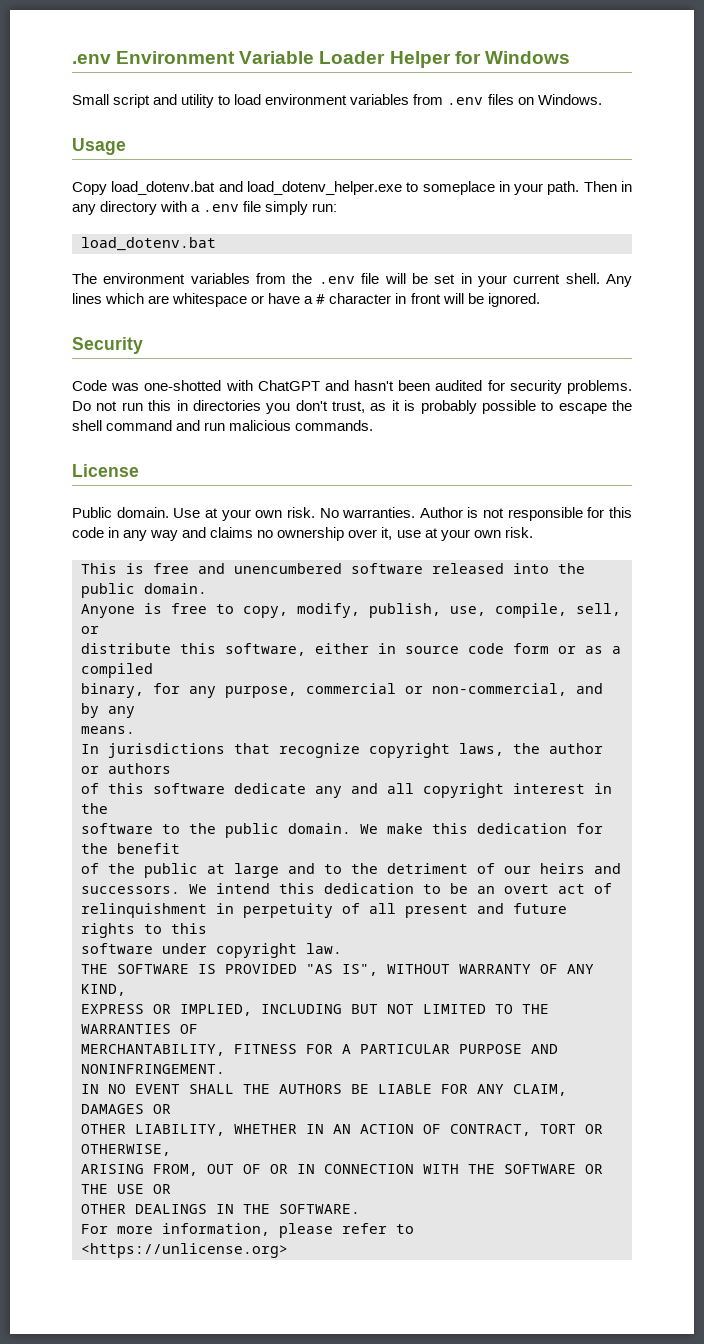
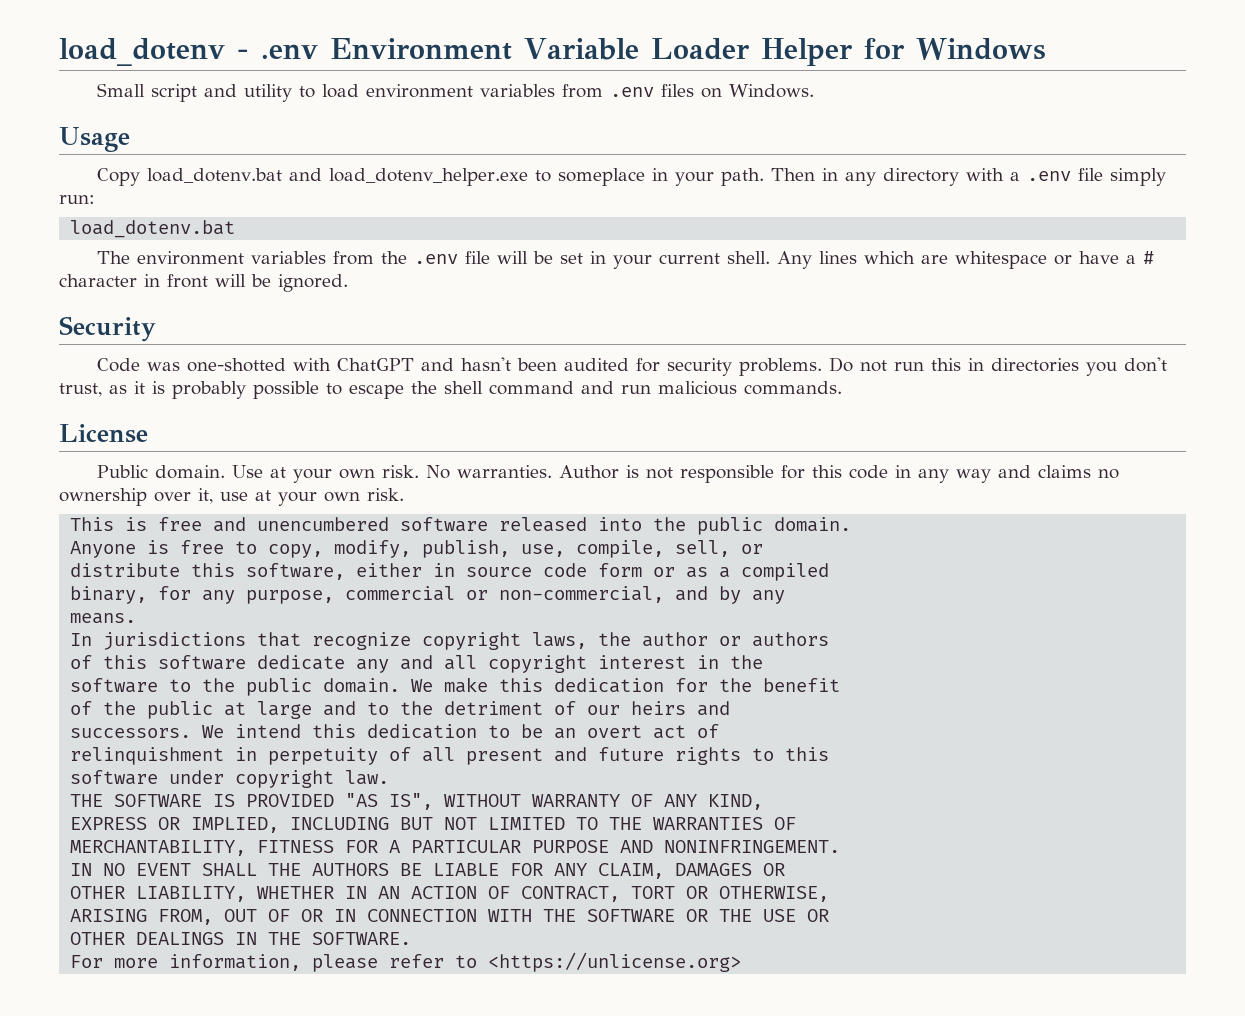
- .env Environment Variable Loader Helper for Windows
+ load_dotenv - .env Environment Variable Loader Helper for Windows

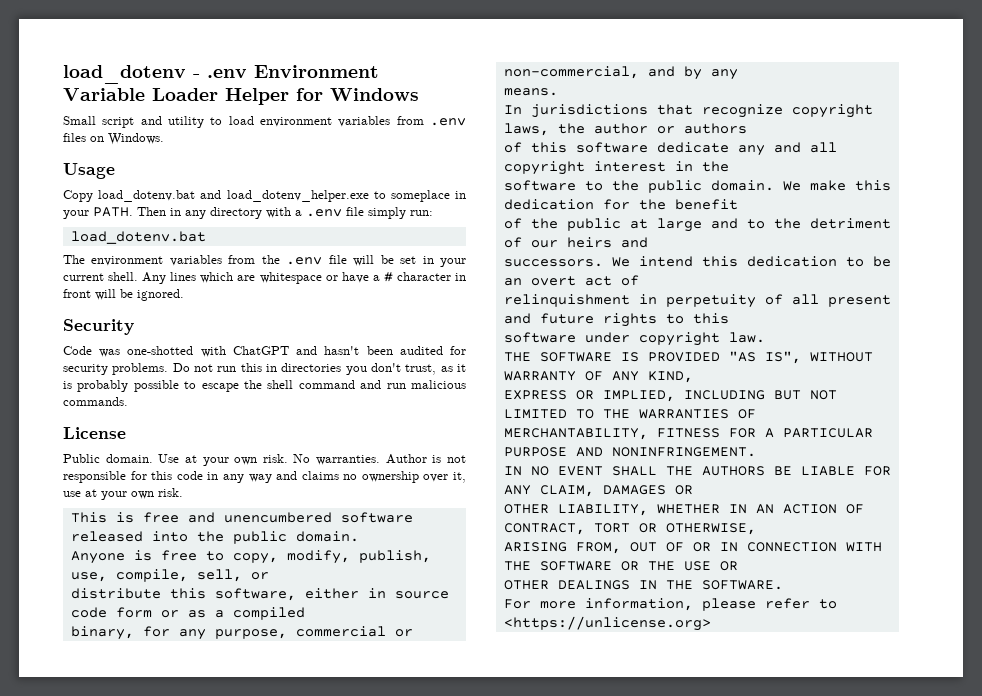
- Copy load_dotenv.bat and load_dotenv_helper.exe to someplace in your path.
+ Copy load_dotenv.bat and load_dotenv_helper.exe to someplace in your PATH.

